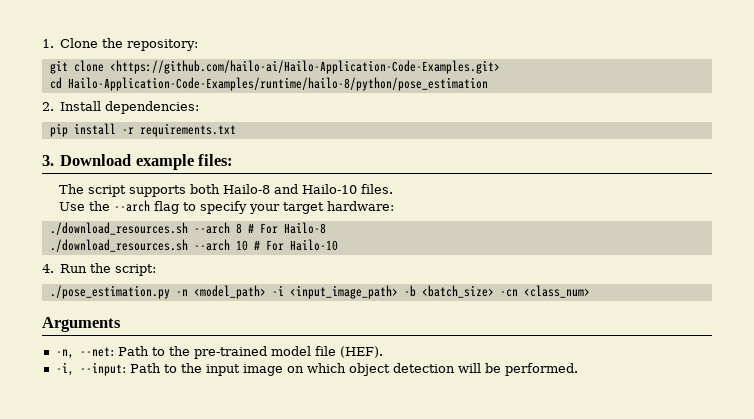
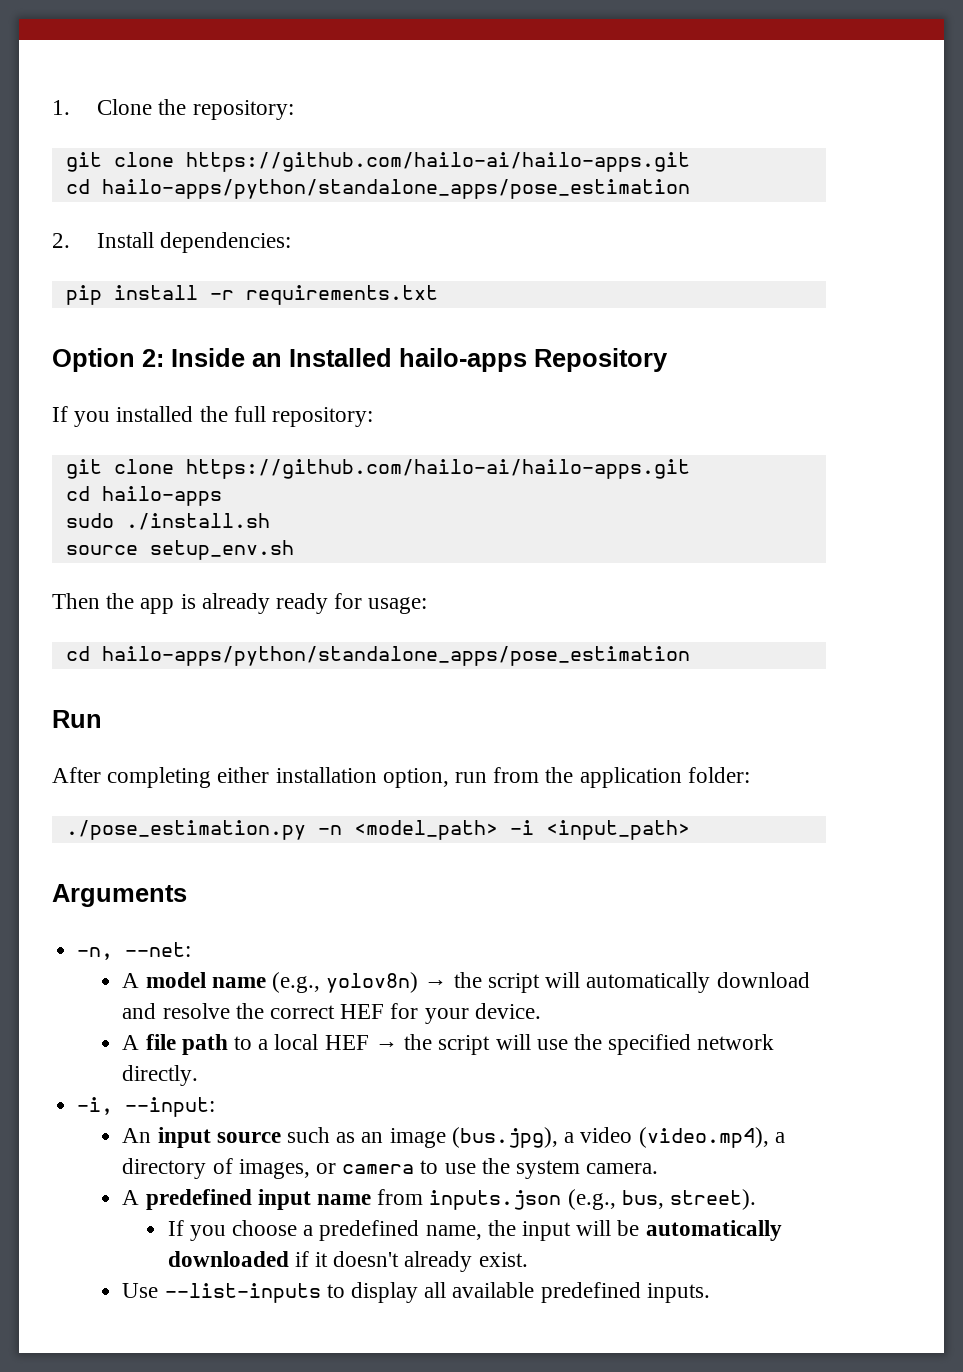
  1. Clone the repository:
- git clone <https://github.com/hailo-ai/Hailo-Application-Code-Examples.git>
- cd Hailo-Application-Code-Examples/runtime/hailo-8/python/pose_estimation
+ git clone https://github.com/hailo-ai/hailo-apps.git
+ cd hailo-apps/python/standalone_apps/pose_estimation
- 3. Download example files:
- The script supports both Hailo-8 and Hailo-10 files.
- Use the --arch flag to specify your target hardware:
- ./download_resources.sh --arch 8 # For Hailo-8
- ./download_resources.sh --arch 10 # For Hailo-10
- 4. Run the script:
- ./pose_estimation.py -n <model_path> -i <input_image_path> -b <batch_size> -cn <class_num>
+ Option 2: Inside an Installed hailo-apps Repository
+ If you installed the full repository:
+ git clone https://github.com/hailo-ai/hailo-apps.git
+ cd hailo-apps
+ sudo ./install.sh
+ source setup_env.sh
+ Then the app is already ready for usage:
+ cd hailo-apps/python/standalone_apps/pose_estimation
+ Run
+ After completing either installation option, run from the application folder:
+ ./pose_estimation.py -n <model_path> -i <input_path>
  Arguments
- -n, --net: Path to the pre-trained model file (HEF).
- -i, --input: Path to the input image on which object detection will be performed.
+ -n, --net:
+ A model name (e.g., yolov8n) → the script will automatically download and resolve the correct HEF for your device.
+ A file path to a local HEF → the script will use the specified network directly.
+ -i, --input:
+ An input source such as an image (bus.jpg), a video (video.mp4), a directory of images, or camera to use the system camera.
+ A predefined input name from inputs.json (e.g., bus, street).
+ If you choose a predefined name, the input will be automatically downloaded if it doesn't already exist.
+ Use --list-inputs to display all available predefined inputs.

